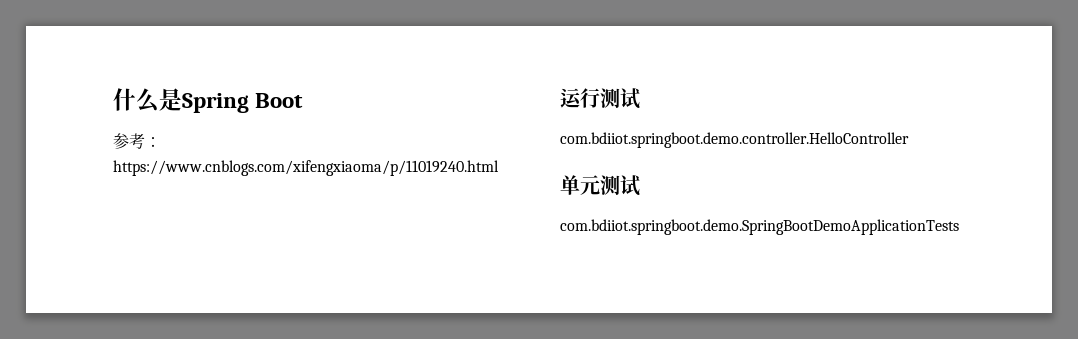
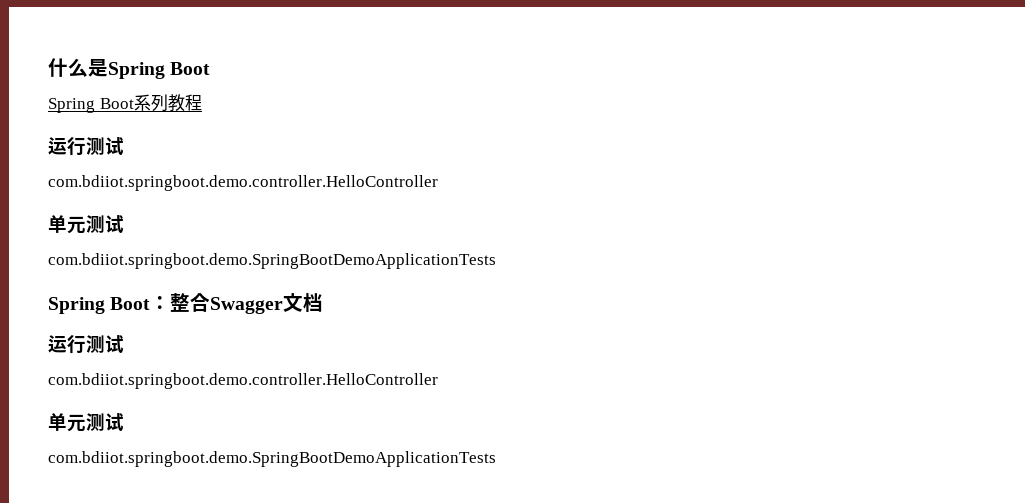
- 参考：https://www.cnblogs.com/xifengxiaoma/p/11019240.html
+ Spring Boot系列教程
+ 运行测试
+ com.bdiiot.springboot.demo.controller.HelloController
+ 单元测试
+ com.bdiiot.springboot.demo.SpringBootDemoApplicationTests
+ Spring Boot：整合Swagger文档

